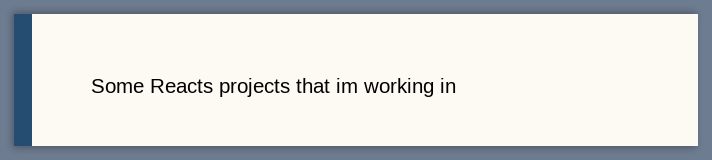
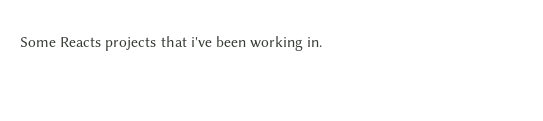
- Some Reacts projects that im working in
+ Some Reacts projects that i've been working in.

